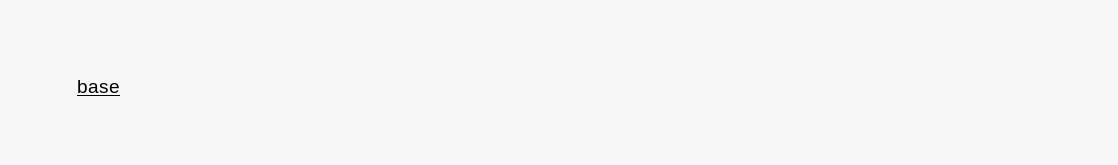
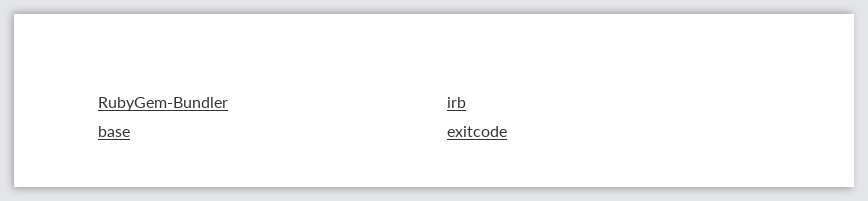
+ RubyGem-Bundler
+ irb
+ exitcode

